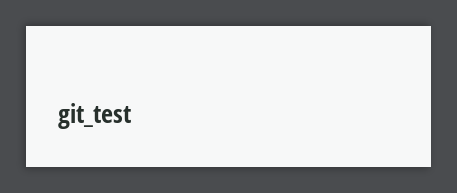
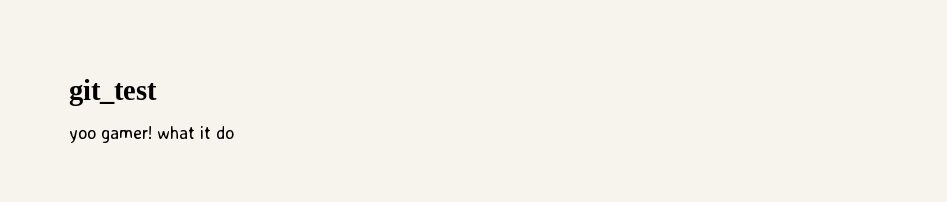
+ yoo gamer! what it do

